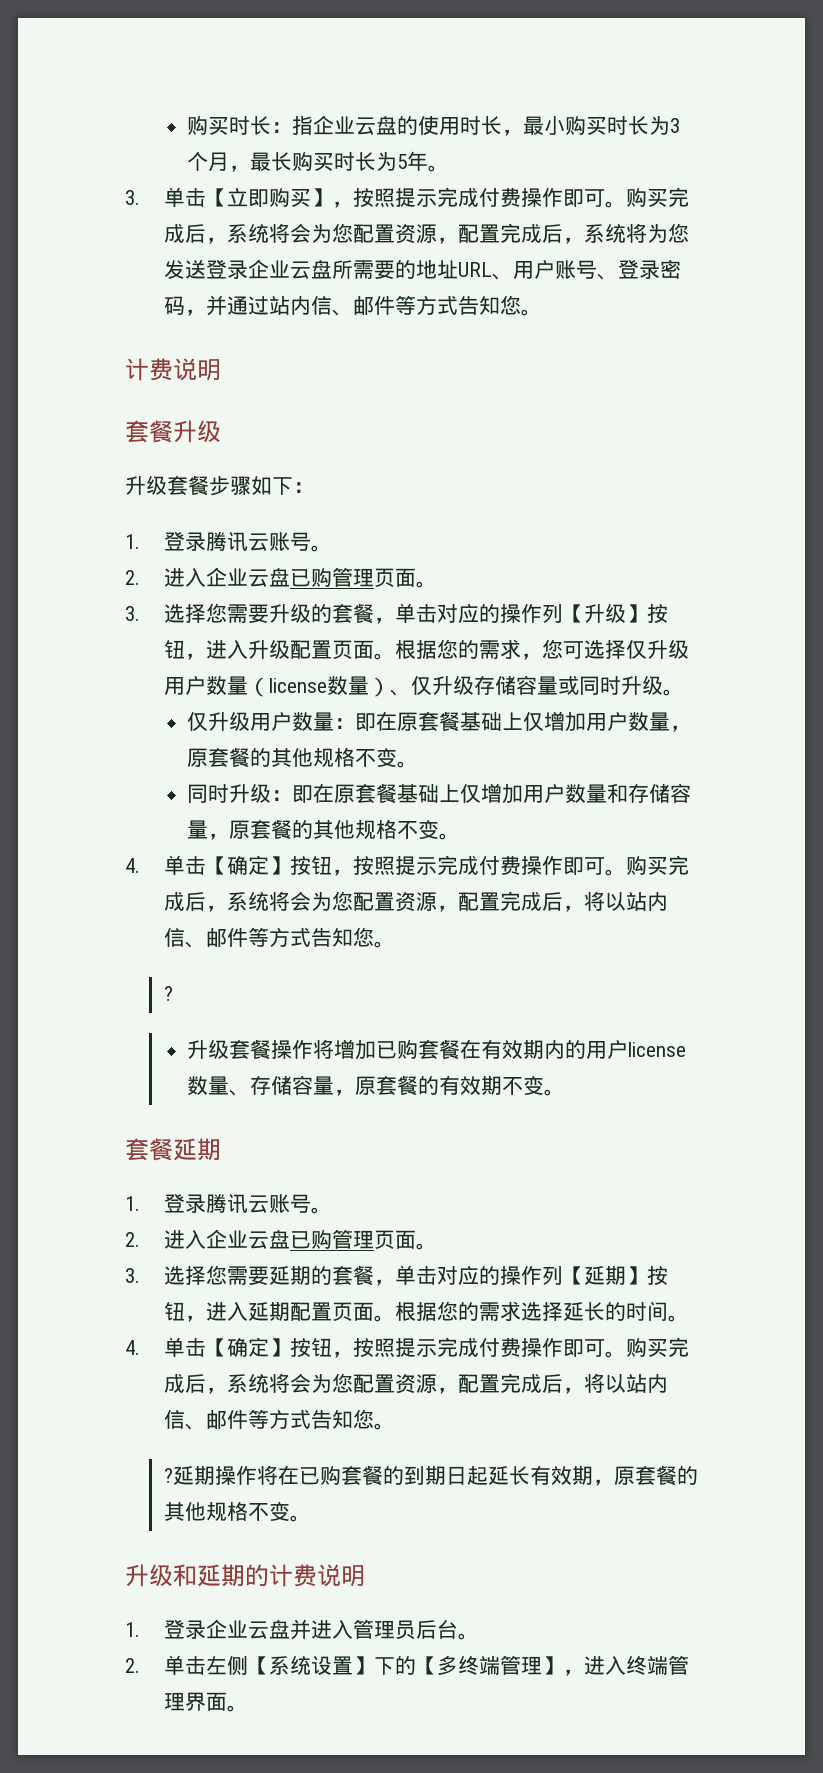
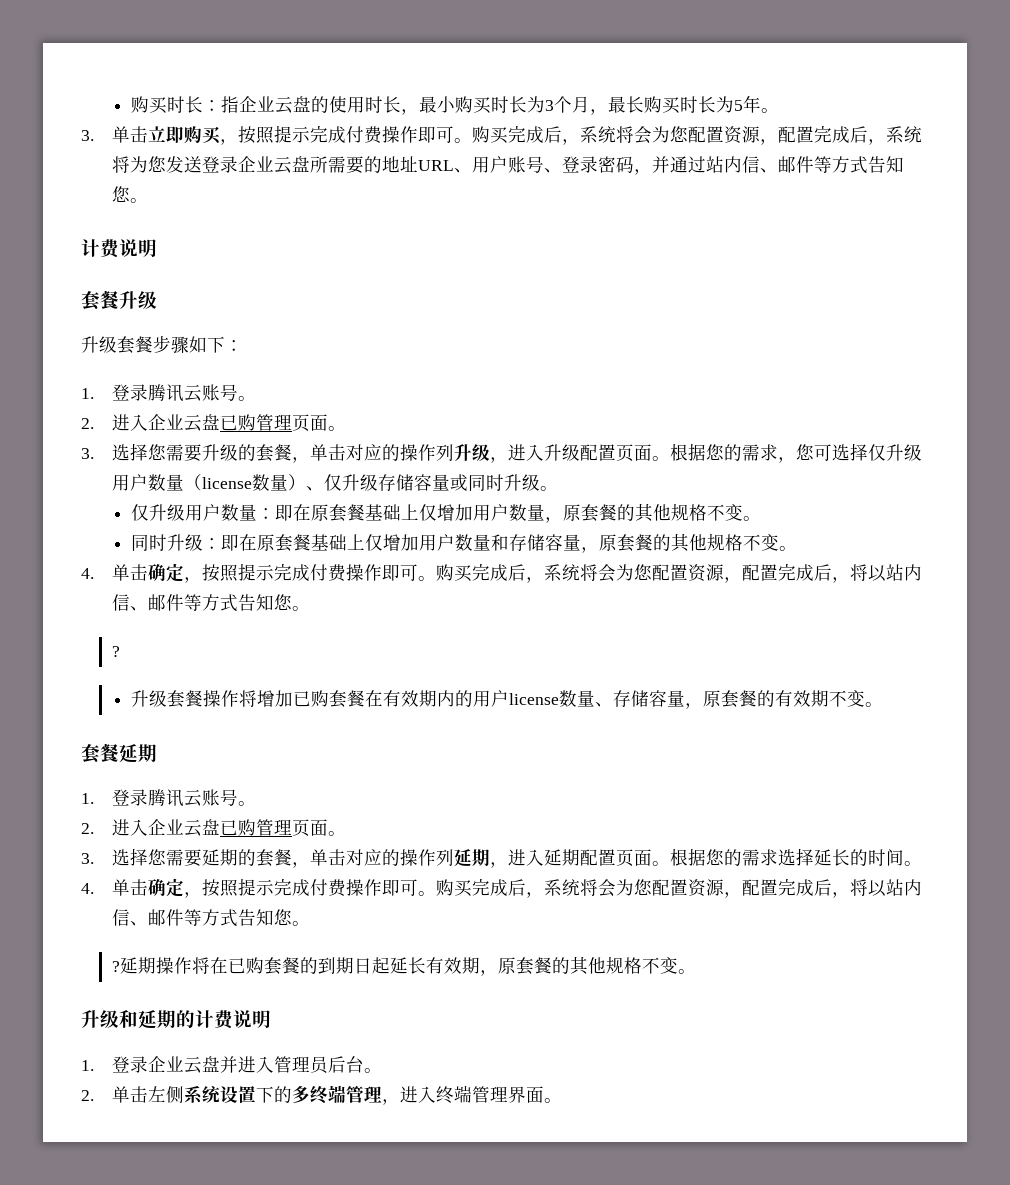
- 3.单击【立即购买】，按照提示完成付费操作即可。
+ 3.单击立即购买，按照提示完成付费操作即可。
- 3.选择您需要升级的套餐，单击对应的操作列【升级】按钮，进入升级配置页面。
+ 3.选择您需要升级的套餐，单击对应的操作列升级，进入升级配置页面。
  同时升级：即在原套餐基础上仅增加用户数量和存储容量，原套餐的其他规格不变。
- 4.单击【确定】按钮，按照提示完成付费操作即可。
+ 4.单击确定，按照提示完成付费操作即可。
- 3.选择您需要延期的套餐，单击对应的操作列【延期】按钮，进入延期配置页面。
+ 3.选择您需要延期的套餐，单击对应的操作列延期，进入延期配置页面。
  根据您的需求选择延长的时间。
- 4.单击【确定】按钮，按照提示完成付费操作即可。
+ 4.单击确定，按照提示完成付费操作即可。
- 2.单击左侧【系统设置】下的【多终端管理】，进入终端管理界面。
+ 2.单击左侧系统设置下的多终端管理，进入终端管理界面。

